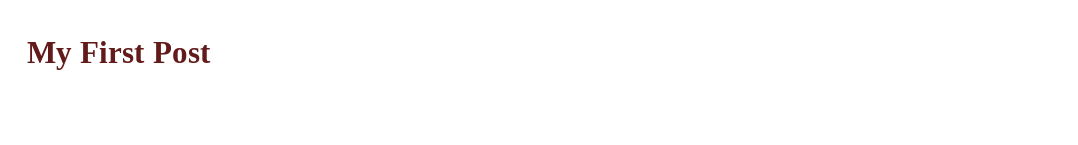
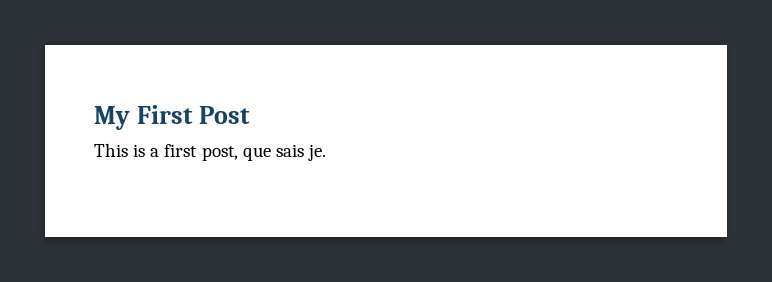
+ This is a first post, que sais je.

